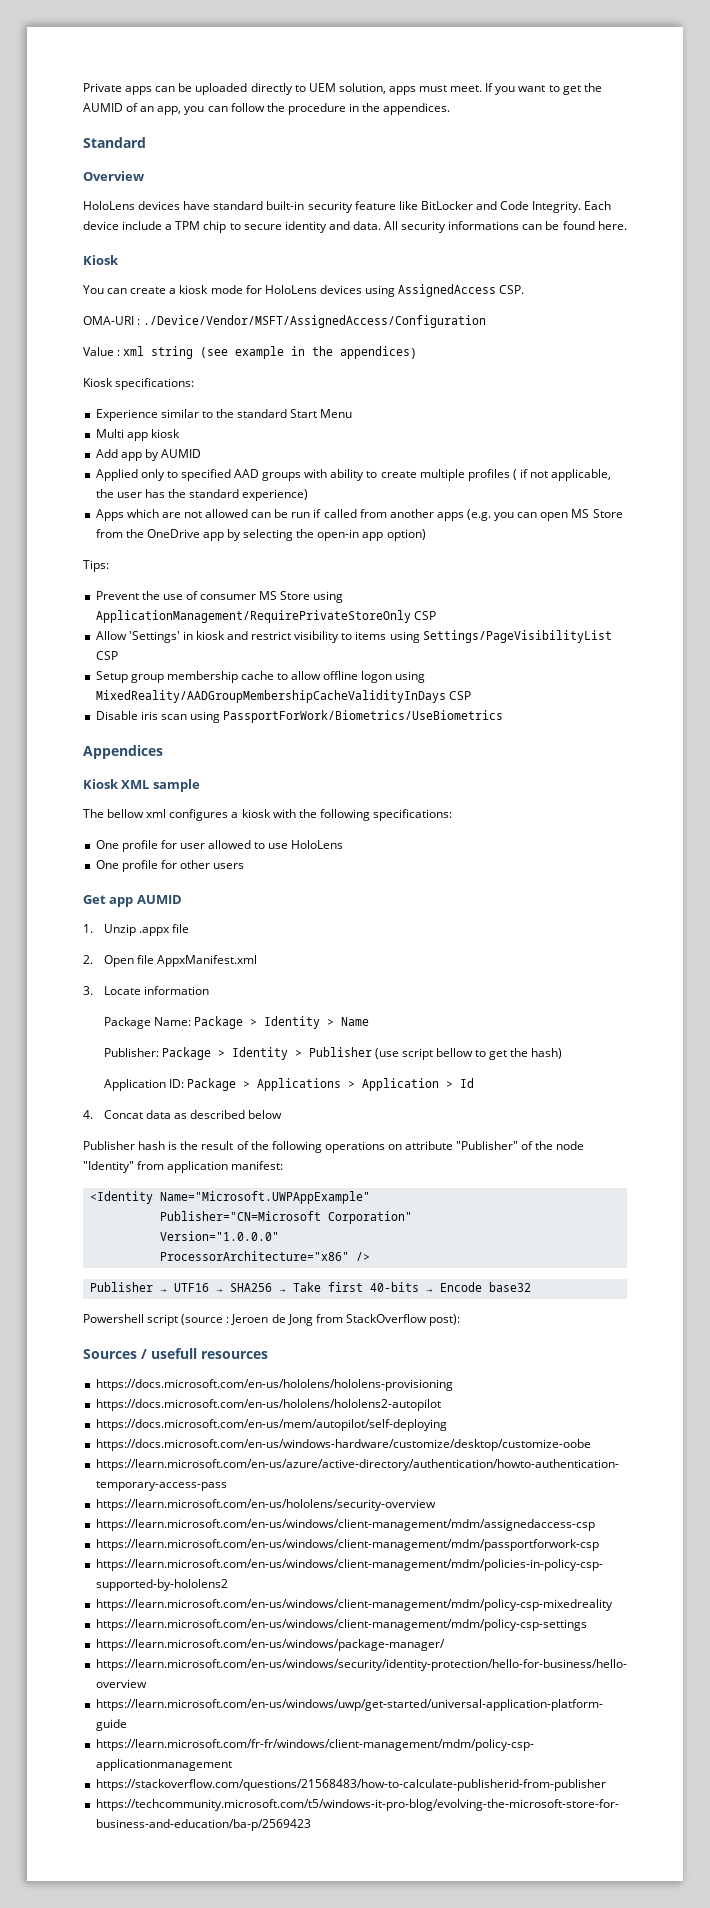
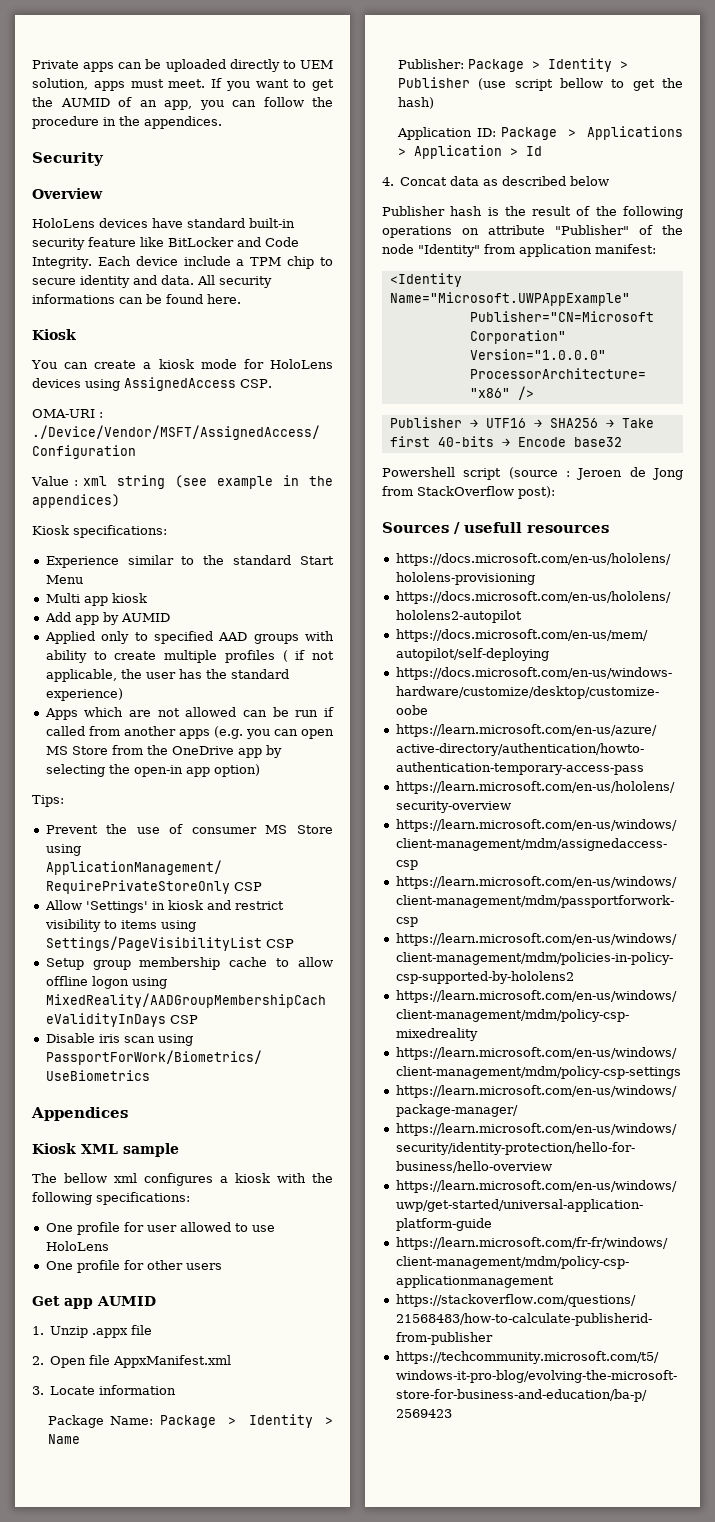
- Standard
+ Security

